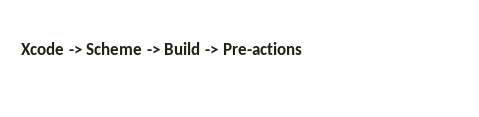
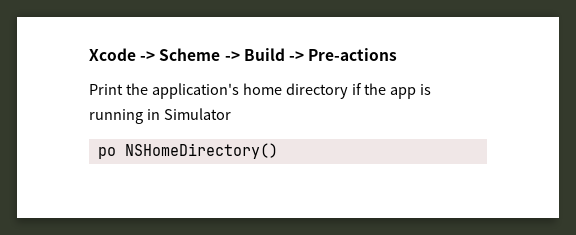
+ Print the application's home directory if the app is running in Simulator
+ po NSHomeDirectory()

